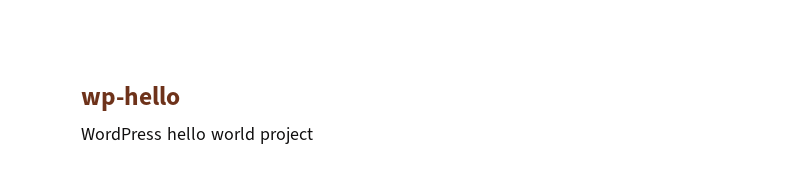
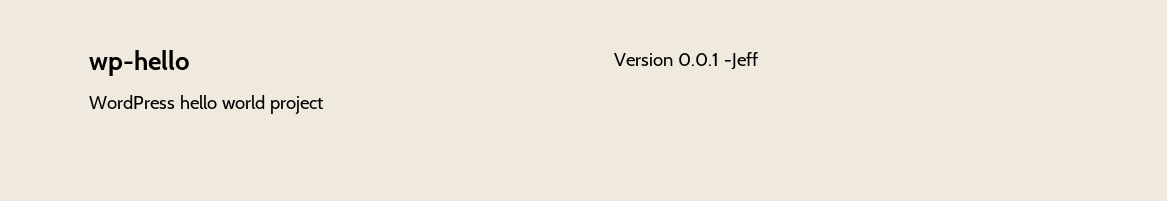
+ Version 0.0.1 -Jeff

